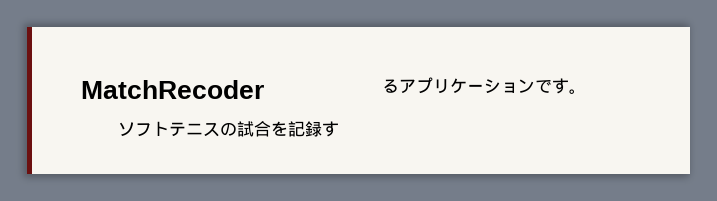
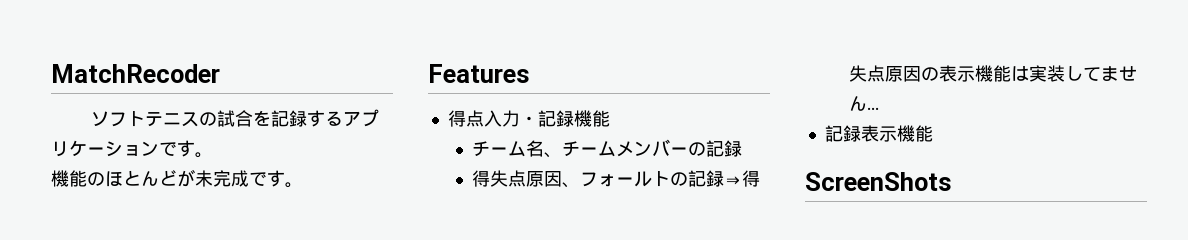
+ 機能のほとんどが未完成です。
+ Features
+ 得点入力・記録機能
+ チーム名、チームメンバーの記録
+ 得失点原因、フォールトの記録⇒得失点原因の表示機能は実装してません...
+ 記録表示機能
+ ScreenShots

